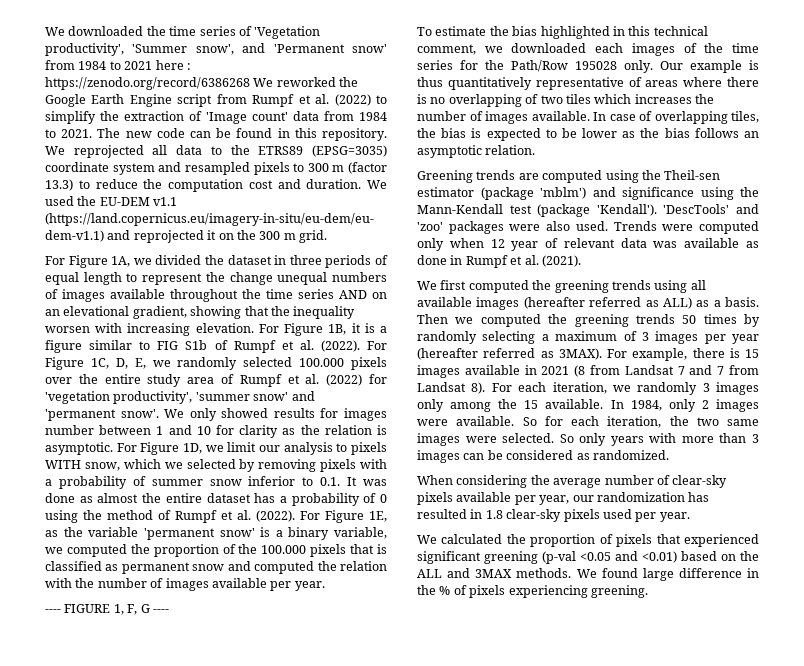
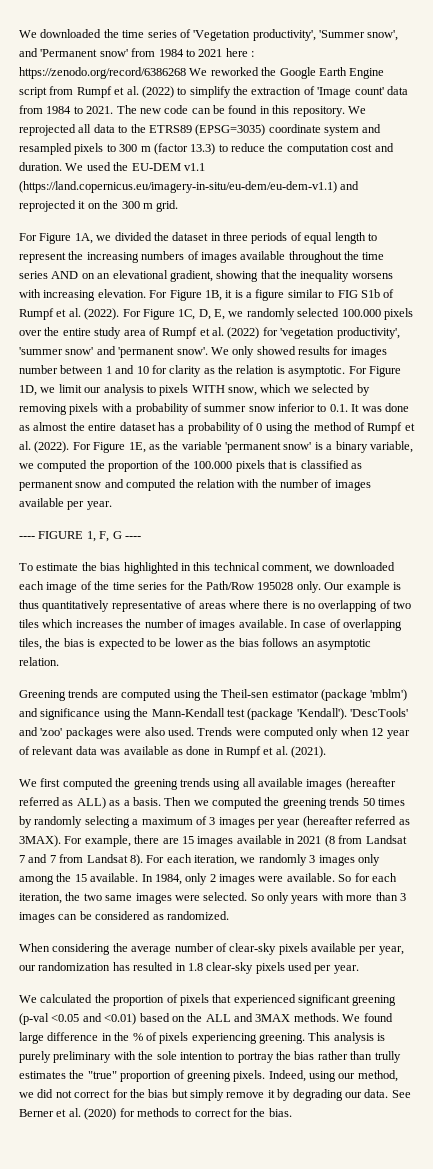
- For Figure 1A, we divided the dataset in three periods of equal length to represent the change unequal numbers of images available throughout the time series AND on an elevational gradient, showing that the inequality worsen with increasing elevation.
+ For Figure 1A, we divided the dataset in three periods of equal length to represent the increasing numbers of images available throughout the time series AND on an elevational gradient, showing that the inequality worsens with increasing elevation.
- To estimate the bias highlighted in this technical comment, we downloaded each images of the time series for the Path/Row 195028 only.
+ To estimate the bias highlighted in this technical comment, we downloaded each image of the time series for the Path/Row 195028 only.
- For example, there is 15 images available in 2021 (8 from Landsat 7 and 7 from Landsat 8).
+ For example, there are 15 images available in 2021 (8 from Landsat 7 and 7 from Landsat 8).
+ This analysis is purely preliminary with the sole intention to portray the bias rather than trully estimates the "true" proportion of greening pixels. Indeed, using our method, we did not correct for the bias but simply remove it by degrading our data. See Berner et al. (2020) for methods to correct for the bias.

